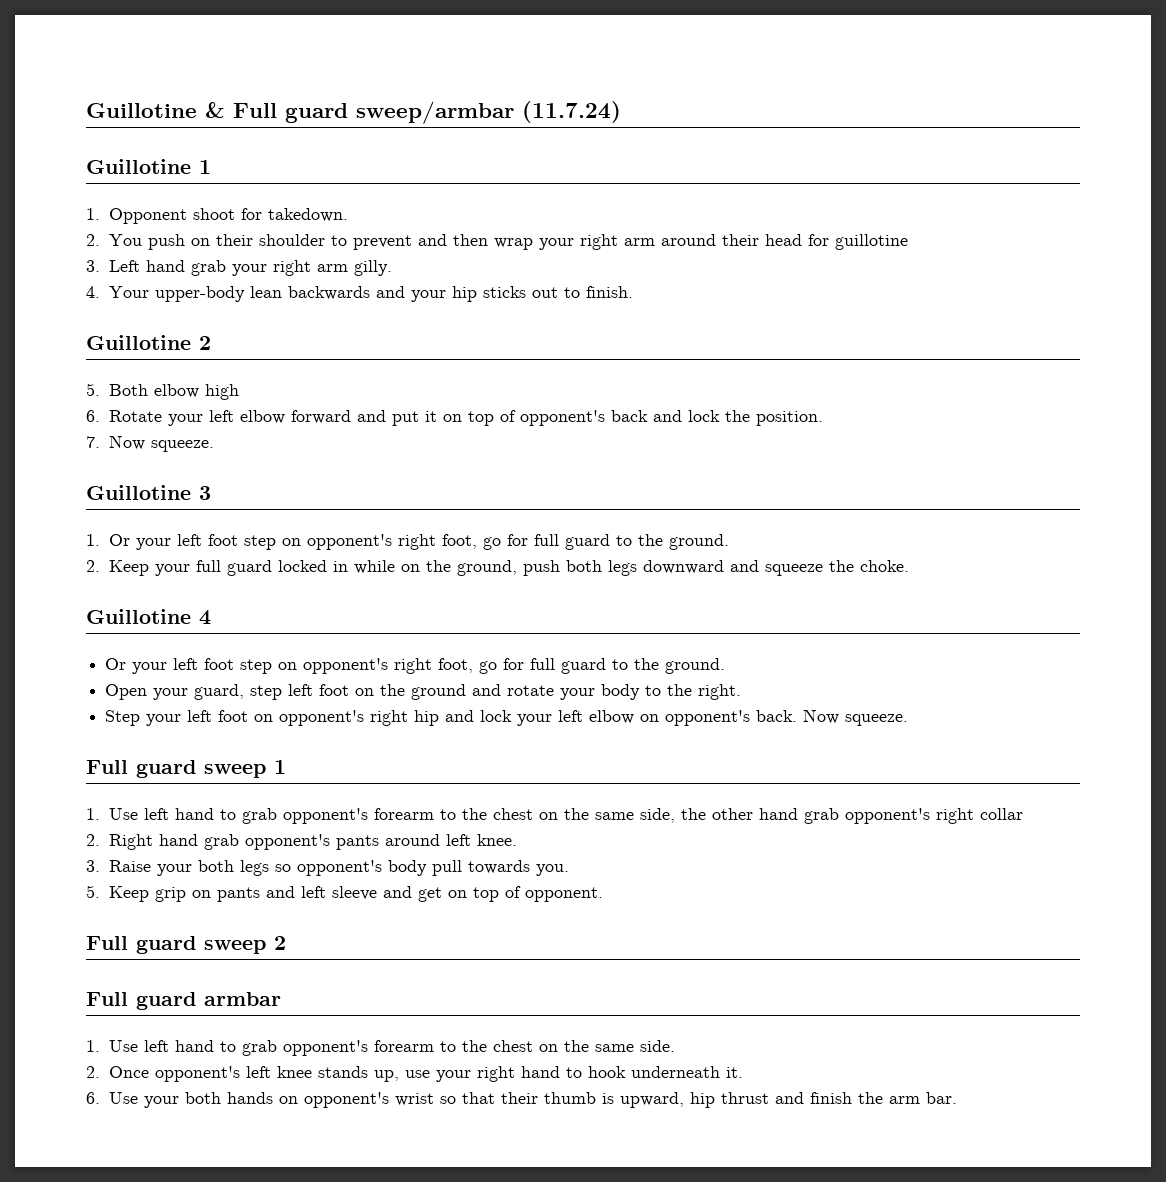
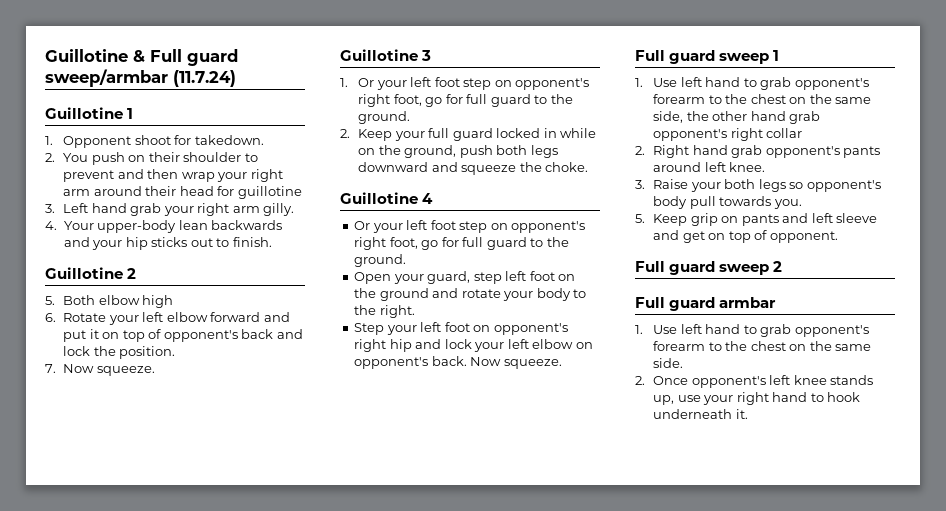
- 6. Use your both hands on opponent's wrist so that their thumb is upward, hip thrust and finish the arm bar.

